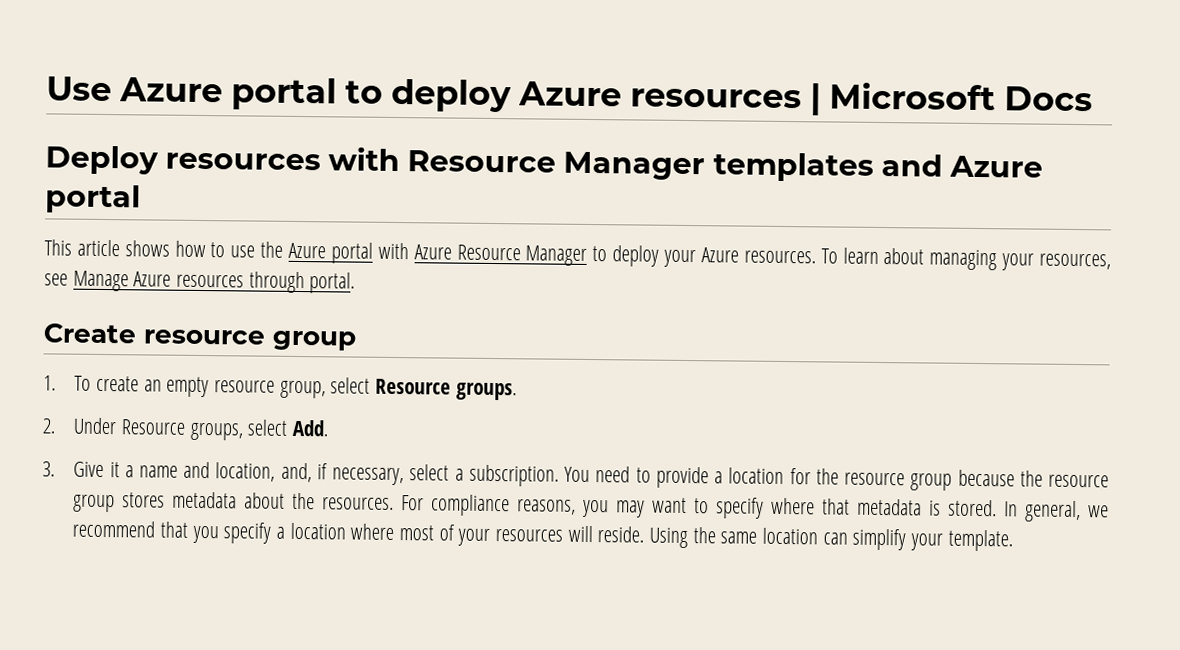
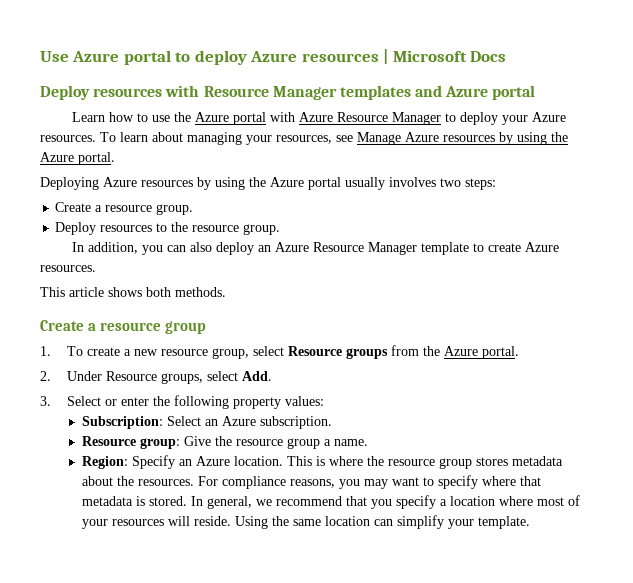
- This article shows how to use the Azure portal with Azure Resource Manager to deploy your Azure resources.
+ Learn how to use the Azure portal with Azure Resource Manager to deploy your Azure resources.
- To learn about managing your resources, see Manage Azure resources through portal.
- Create resource group
+ To learn about managing your resources, see Manage Azure resources by using the Azure portal.
+ Deploying Azure resources by using the Azure portal usually involves two steps:
+ Create a resource group.
+ Deploy resources to the resource group.
+ In addition, you can also deploy an Azure Resource Manager template to create Azure resources.
+ This article shows both methods.
+ Create a resource group
- 1. To create an empty resource group, select Resource groups.
+ 1. To create a new resource group, select Resource groups from the Azure portal.
- 3. Give it a name and location, and, if necessary, select a subscription. You need to provide a location for the resource group because the resource group stores metadata about the resources.
+ 3. Select or enter the following property values:
+ Subscription: Select an Azure subscription.
+ Resource group: Give the resource group a name.
+ Region: Specify an Azure location. This is where the resource group stores metadata about the resources.

